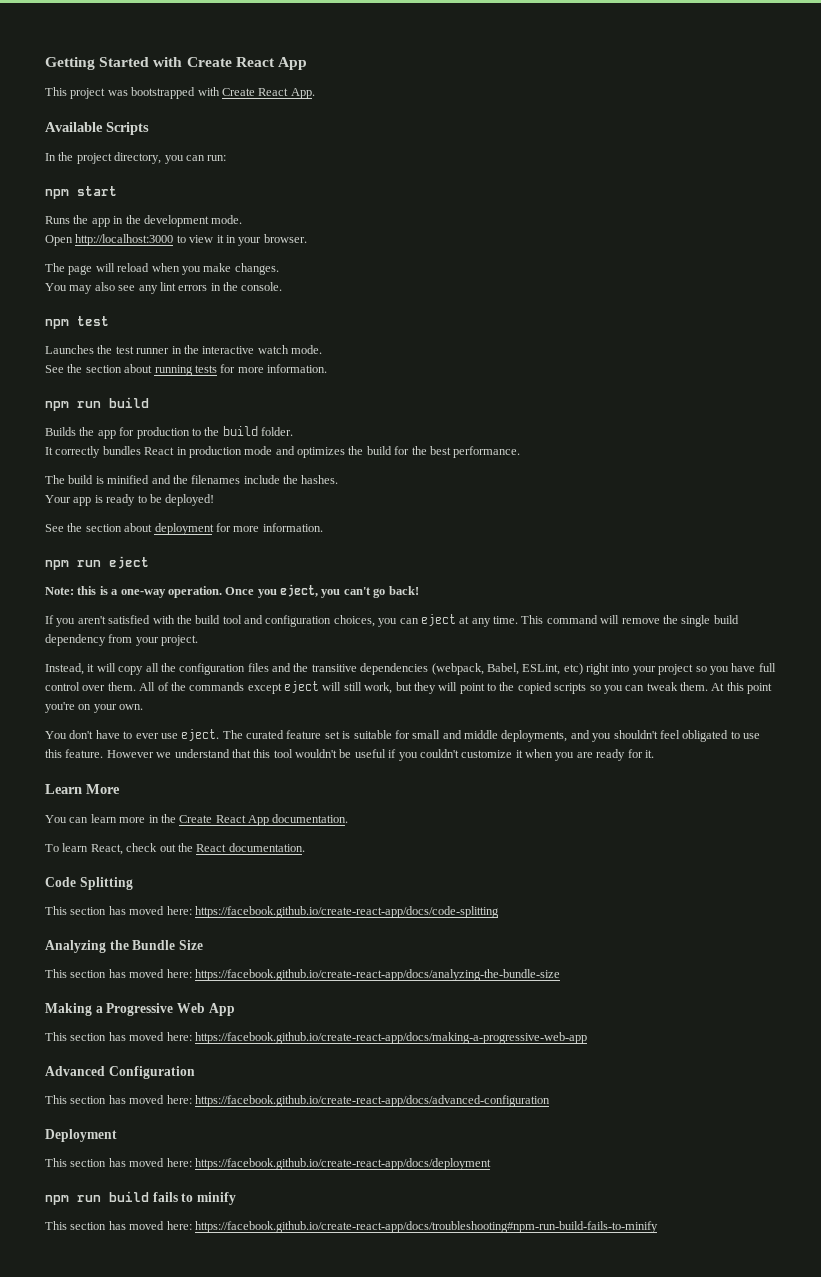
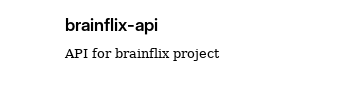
- Getting Started with Create React App
- This project was bootstrapped with Create React App.
- Available Scripts
- In the project directory, you can run:
- npm start
- Runs the app in the development mode.
- Open http://localhost:3000 to view it in your browser.
- The page will reload when you make changes.
- You may also see any lint errors in the console.
- npm test
- Launches the test runner in the interactive watch mode.
- See the section about running tests for more information.
- npm run build
- Builds the app for production to the build folder.
- It correctly bundles React in production mode and optimizes the build for the best performance.
- The build is minified and the filenames include the hashes.
- Your app is ready to be deployed!
- See the section about deployment for more information.
- npm run eject
- Note: this is a one-way operation. Once you eject, you can't go back!
- If you aren't satisfied with the build tool and configuration choices, you can eject at any time. This command will remove the single build dependency from your project.
- Instead, it will copy all the configuration files and the transitive dependencies (webpack, Babel, ESLint, etc) right into your project so you have full control over them. All of the commands except eject will still work, but they will point to the copied scripts so you can tweak them. At this point you're on your own.
- You don't have to ever use eject. The curated feature set is suitable for small and middle deployments, and you shouldn't feel obligated to use this feature. However we understand that this tool wouldn't be useful if you couldn't customize it when you are ready for it.
- Learn More
- You can learn more in the Create React App documentation.
- To learn React, check out the React documentation.
- Code Splitting
- This section has moved here: https://facebook.github.io/create-react-app/docs/code-splitting
- Analyzing the Bundle Size
- This section has moved here: https://facebook.github.io/create-react-app/docs/analyzing-the-bundle-size
- Making a Progressive Web App
- This section has moved here: https://facebook.github.io/create-react-app/docs/making-a-progressive-web-app
- Advanced Configuration
- This section has moved here: https://facebook.github.io/create-react-app/docs/advanced-configuration
- Deployment
- This section has moved here: https://facebook.github.io/create-react-app/docs/deployment
- npm run build fails to minify
- This section has moved here: https://facebook.github.io/create-react-app/docs/troubleshooting#npm-run-build-fails-to-minify
+ brainflix-api
+ API for brainflix project

